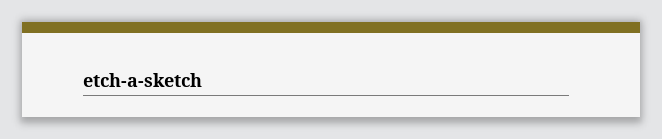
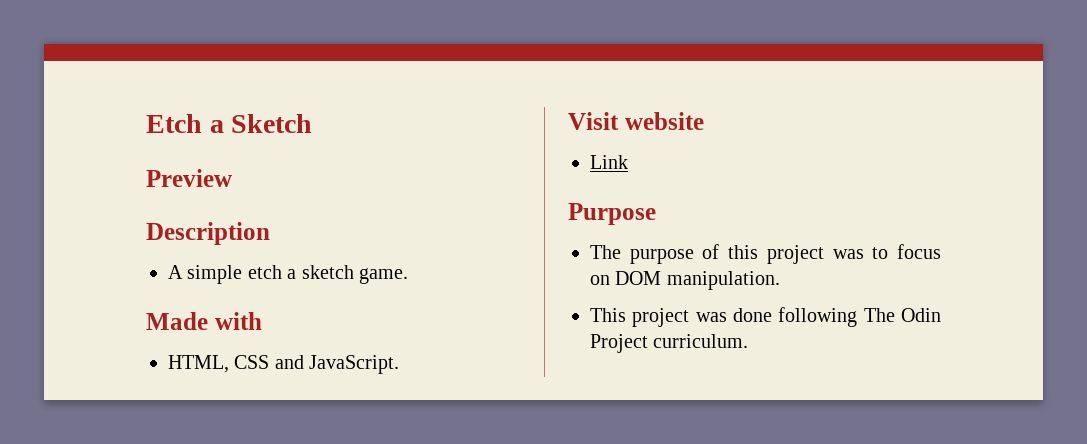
- etch-a-sketch
+ Etch a Sketch
+ Preview
+ Description
+ A simple etch a sketch game.
+ Made with
+ HTML, CSS and JavaScript.
+ Visit website
+ Link
+ Purpose
+ The purpose of this project was to focus on DOM manipulation.
+ This project was done following The Odin Project curriculum.

